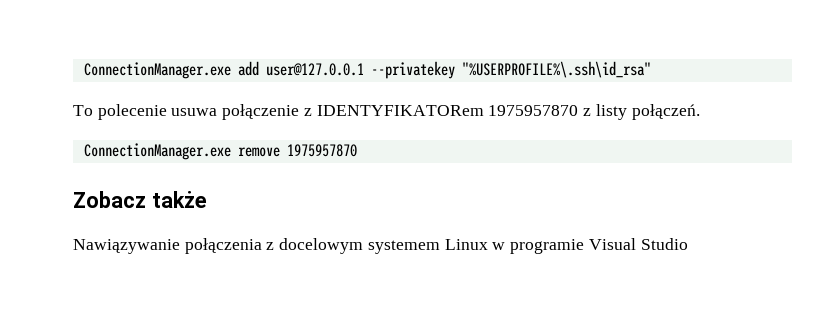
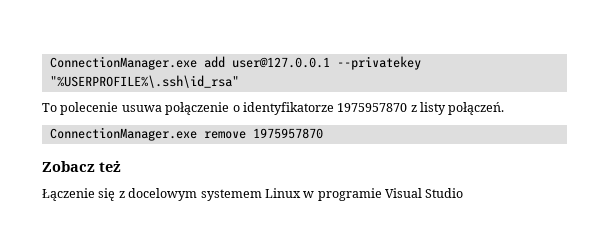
- To polecenie usuwa połączenie z IDENTYFIKATORem 1975957870 z listy połączeń.
+ To polecenie usuwa połączenie o identyfikatorze 1975957870 z listy połączeń.
- Zobacz także
- Nawiązywanie połączenia z docelowym systemem Linux w programie Visual Studio
+ Zobacz też
+ Łączenie się z docelowym systemem Linux w programie Visual Studio

